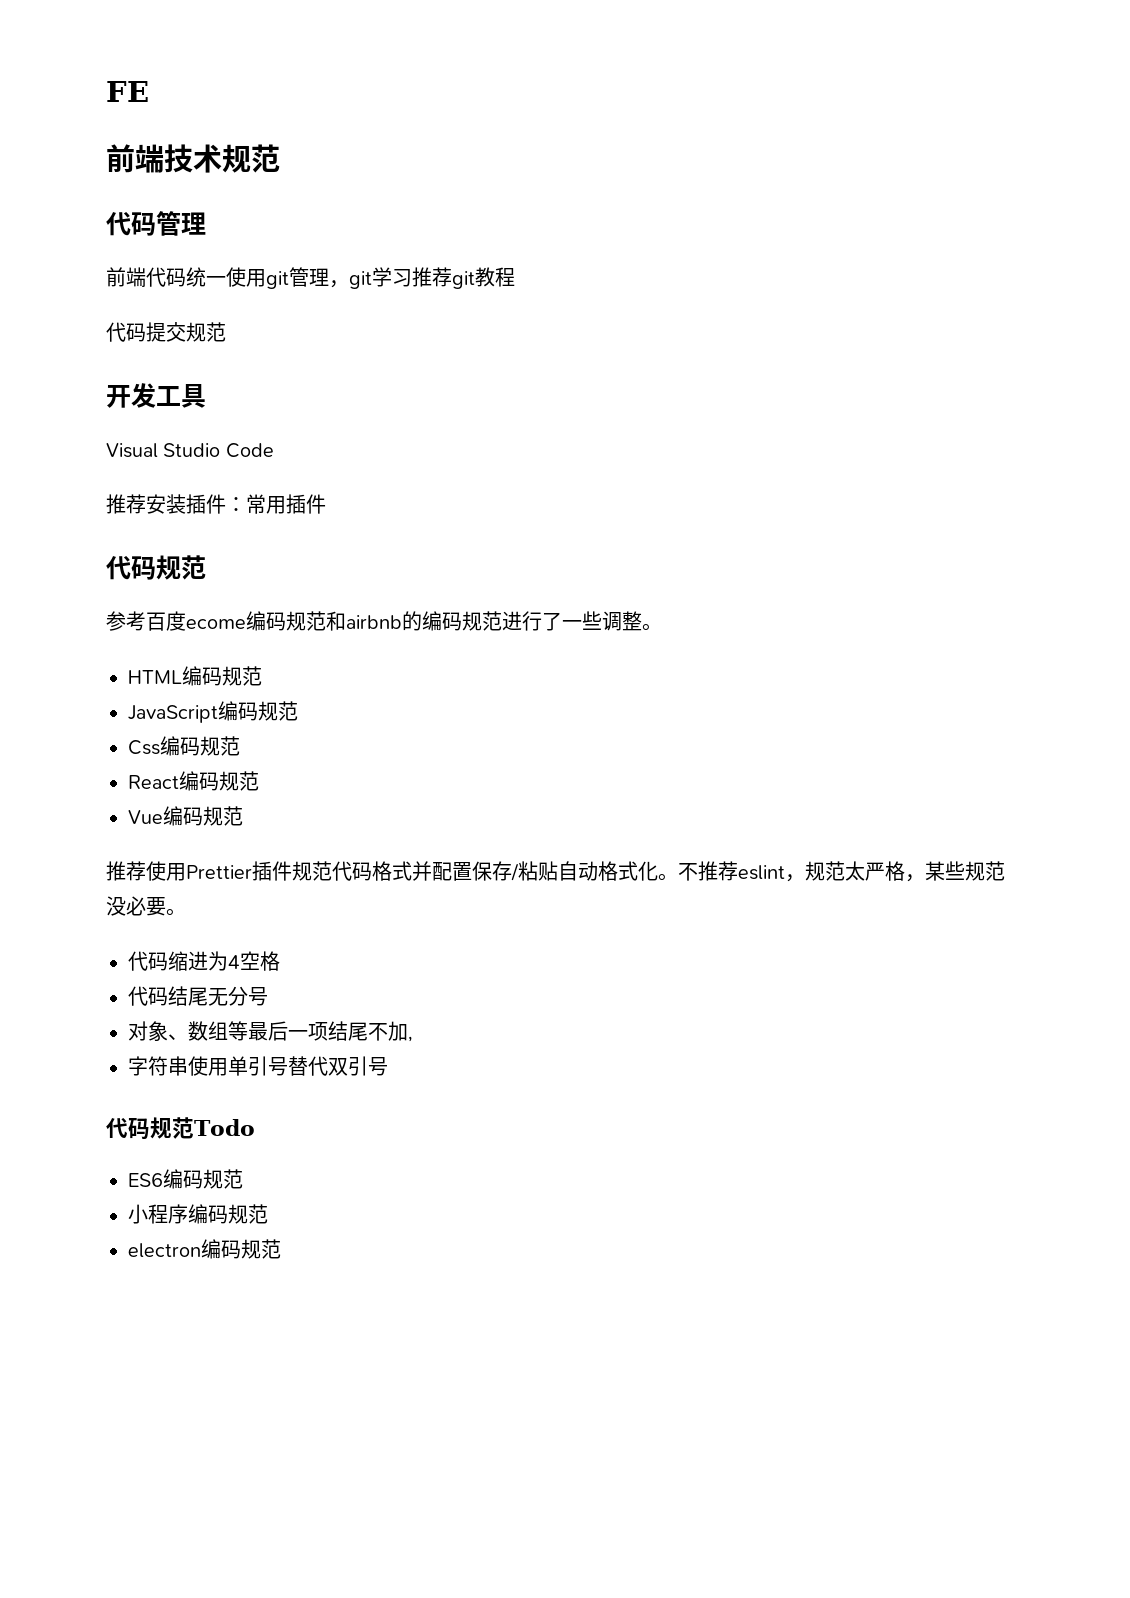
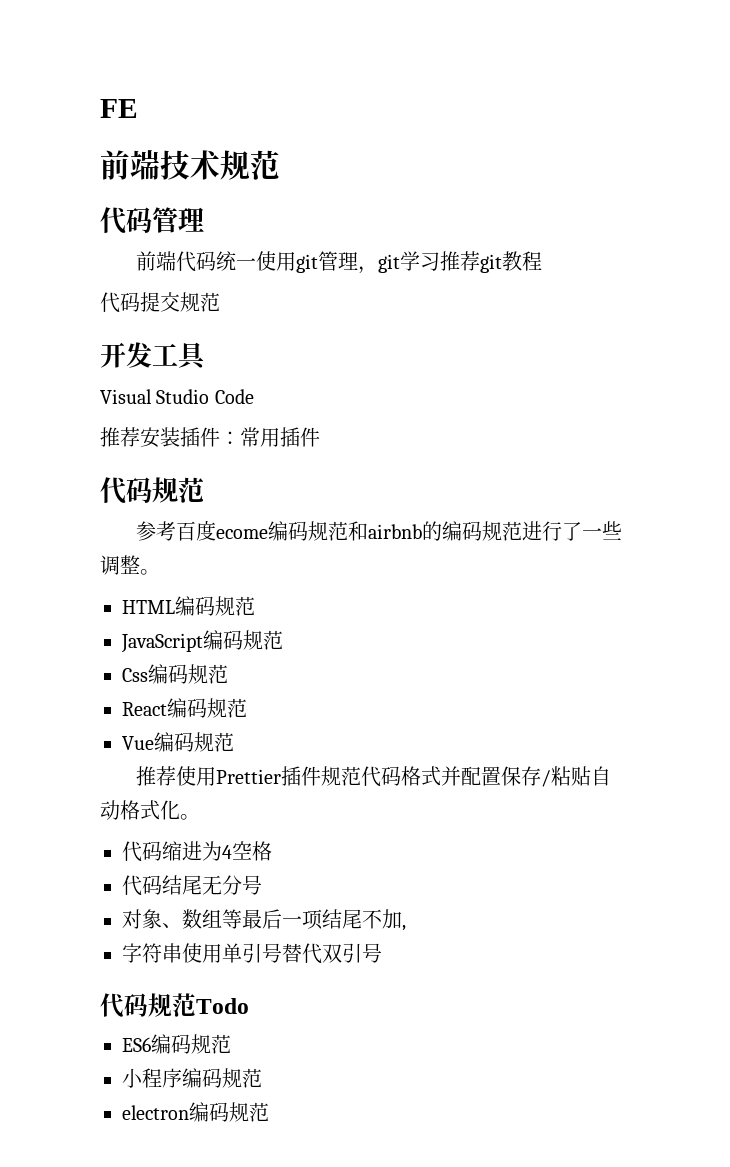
- 不推荐eslint，规范太严格，某些规范没必要。

